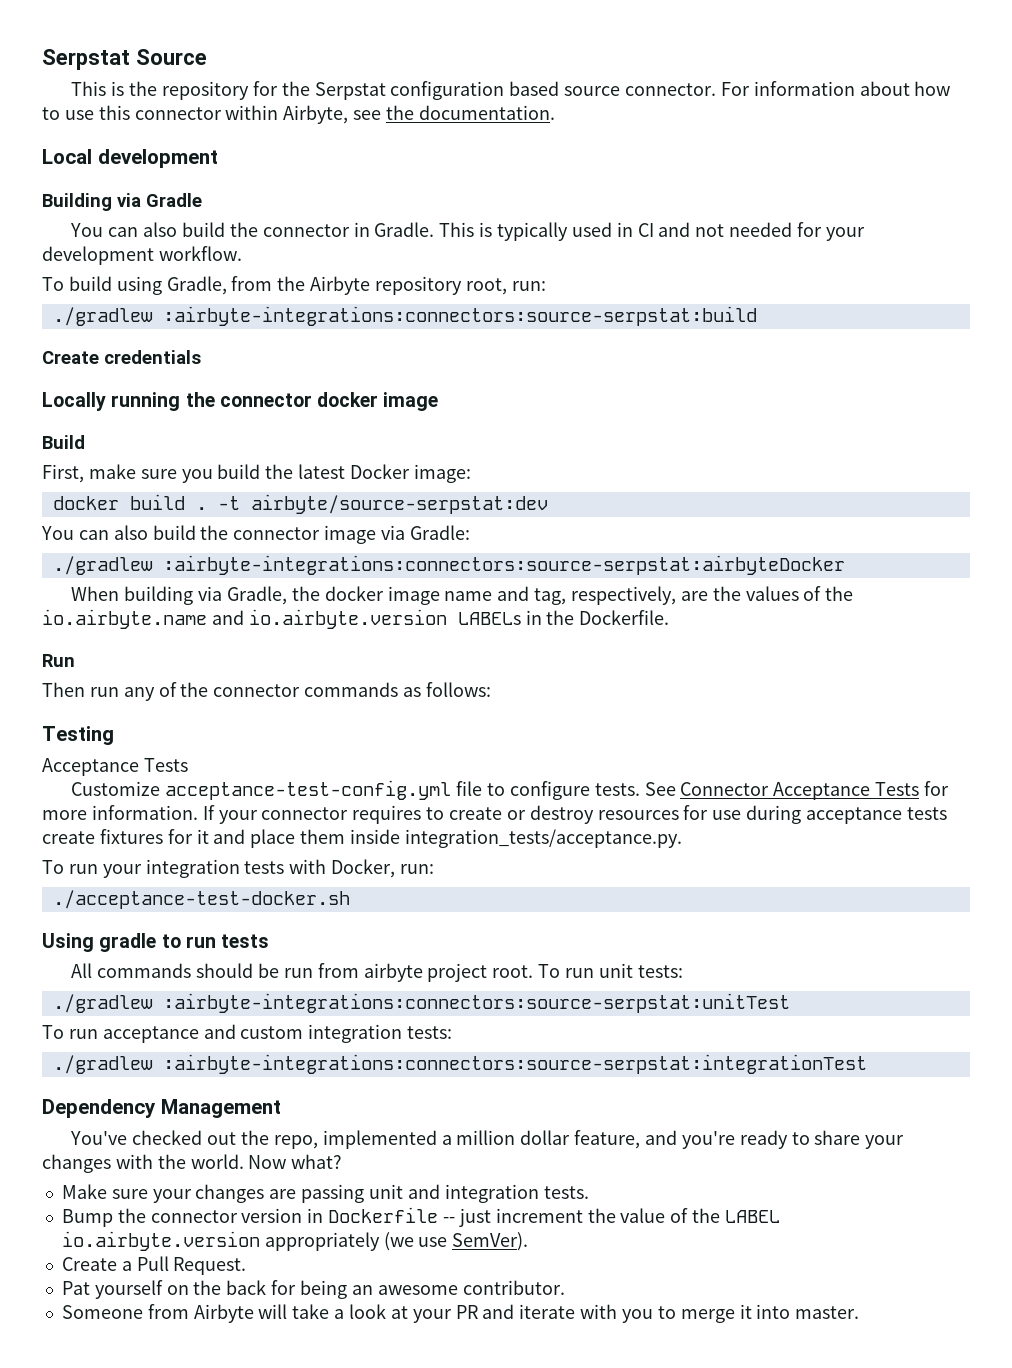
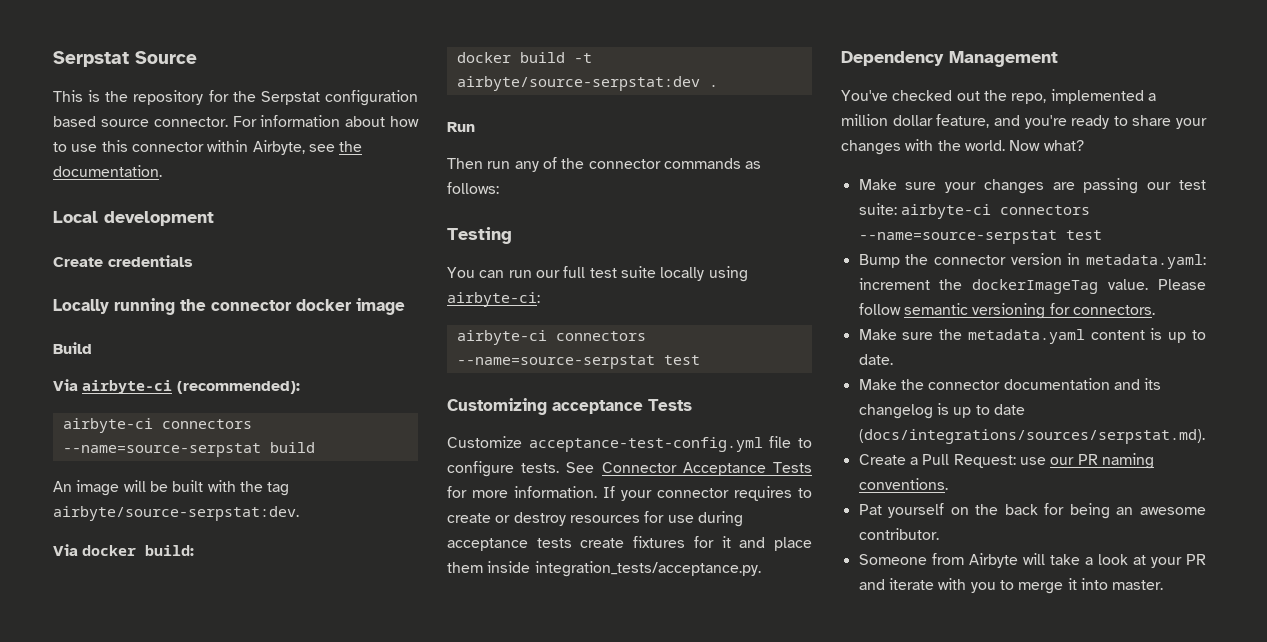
- Building via Gradle
- You can also build the connector in Gradle. This is typically used in CI and not needed for your development workflow.
- To build using Gradle, from the Airbyte repository root, run:
- ./gradlew :airbyte-integrations:connectors:source-serpstat:build
- First, make sure you build the latest Docker image:
+ Via airbyte-ci (recommended):
+ airbyte-ci connectors --name=source-serpstat build
+ An image will be built with the tag airbyte/source-serpstat:dev.
+ Via docker build:
- docker build . -t airbyte/source-serpstat:dev
- You can also build the connector image via Gradle:
- ./gradlew :airbyte-integrations:connectors:source-serpstat:airbyteDocker
- When building via Gradle, the docker image name and tag, respectively, are the values of the io.airbyte.name and io.airbyte.version LABELs in the Dockerfile.
+ docker build -t airbyte/source-serpstat:dev .
  Testing
- Acceptance Tests
+ You can run our full test suite locally using airbyte-ci:
+ airbyte-ci connectors --name=source-serpstat test
+ Customizing acceptance Tests
- To run your integration tests with Docker, run:
- ./acceptance-test-docker.sh
- Using gradle to run tests
- All commands should be run from airbyte project root. To run unit tests:
- ./gradlew :airbyte-integrations:connectors:source-serpstat:unitTest
- To run acceptance and custom integration tests:
- ./gradlew :airbyte-integrations:connectors:source-serpstat:integrationTest
- Make sure your changes are passing unit and integration tests.
+ Make sure your changes are passing our test suite: airbyte-ci connectors --name=source-serpstat test
- Bump the connector version in Dockerfile -- just increment the value of the LABEL io.airbyte.version appropriately (we use SemVer).
- Create a Pull Request.
+ Bump the connector version in metadata.yaml: increment the dockerImageTag value. Please follow semantic versioning for connectors.
+ Make sure the metadata.yaml content is up to date.
+ Make the connector documentation and its changelog is up to date (docs/integrations/sources/serpstat.md).
+ Create a Pull Request: use our PR naming conventions.

